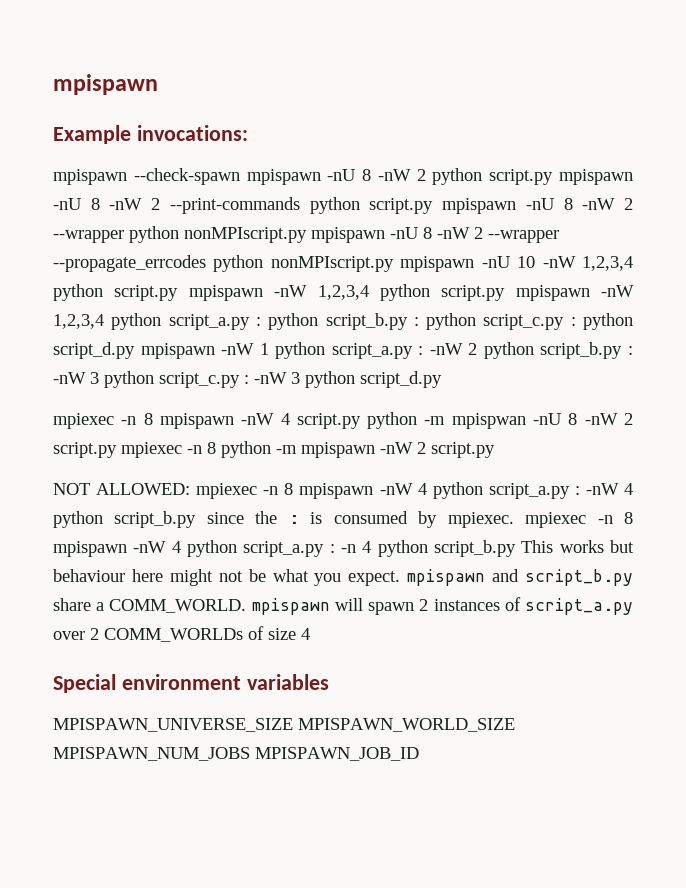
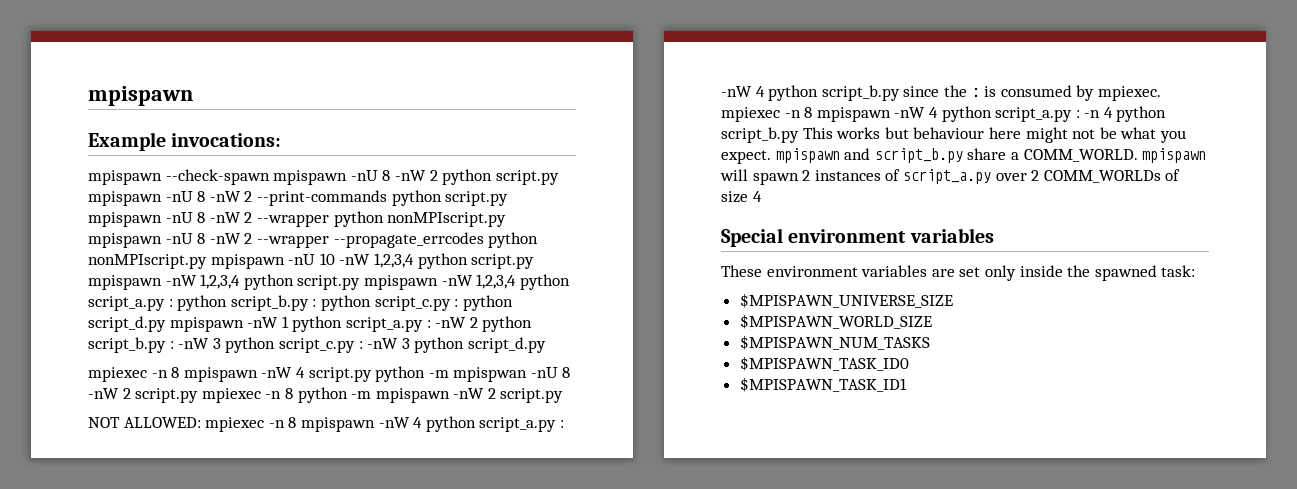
- MPISPAWN_UNIVERSE_SIZE MPISPAWN_WORLD_SIZE MPISPAWN_NUM_JOBS MPISPAWN_JOB_ID
+ These environment variables are set only inside the spawned task:
+ $MPISPAWN_UNIVERSE_SIZE
+ $MPISPAWN_WORLD_SIZE
+ $MPISPAWN_NUM_TASKS
+ $MPISPAWN_TASK_ID0
+ $MPISPAWN_TASK_ID1

